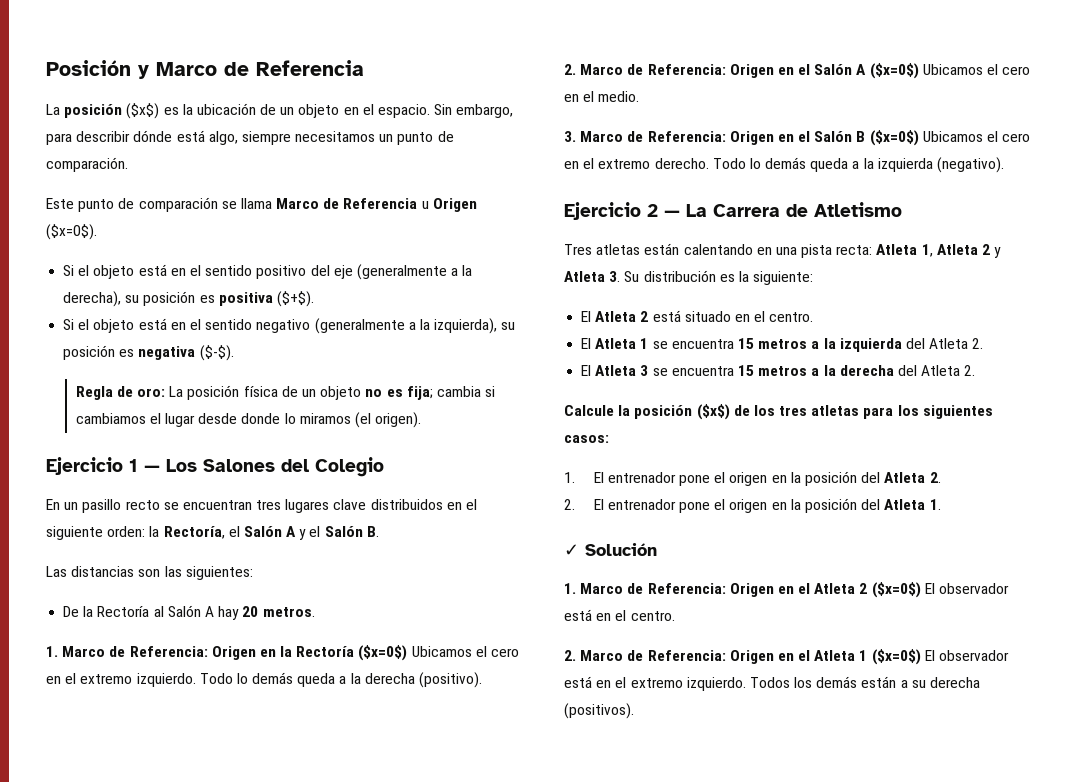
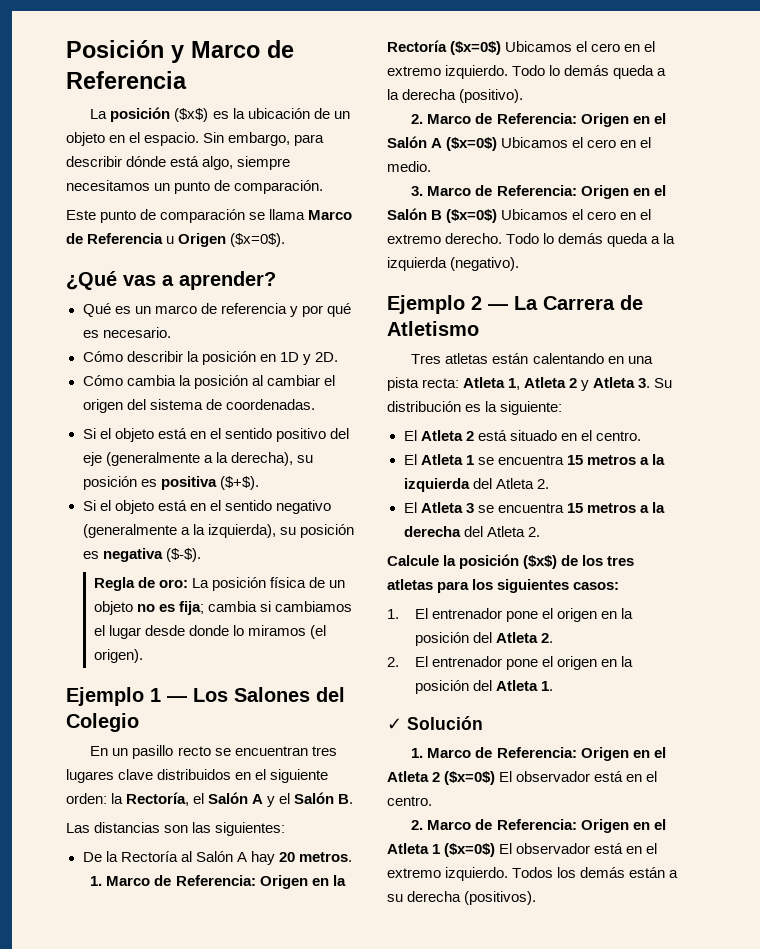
+ ¿Qué vas a aprender?
+ Qué es un marco de referencia y por qué es necesario.
+ Cómo describir la posición en 1D y 2D.
+ Cómo cambia la posición al cambiar el origen del sistema de coordenadas.
- Ejercicio 1 — Los Salones del Colegio
+ Ejemplo 1 — Los Salones del Colegio
- Ejercicio 2 — La Carrera de Atletismo
+ Ejemplo 2 — La Carrera de Atletismo

